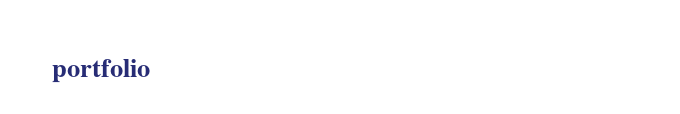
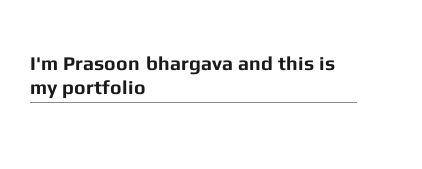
- portfolio
+ I'm Prasoon bhargava and this is my portfolio

